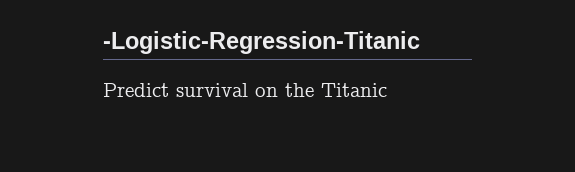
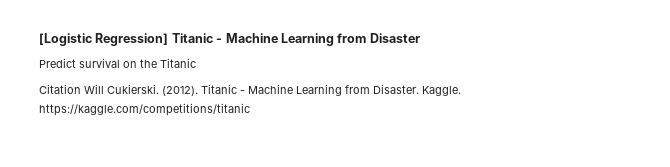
- -Logistic-Regression-Titanic
+ [Logistic Regression] Titanic - Machine Learning from Disaster
+ Citation Will Cukierski. (2012). Titanic - Machine Learning from Disaster. Kaggle. https://kaggle.com/competitions/titanic

